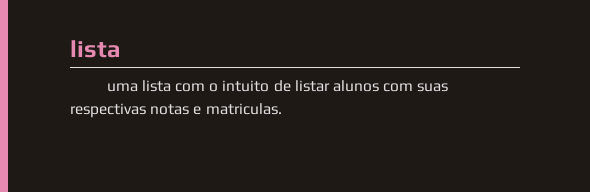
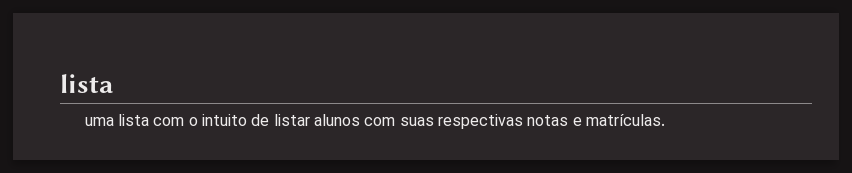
- uma lista com o intuito de listar alunos com suas respectivas notas e matriculas.
+ uma lista com o intuito de listar alunos com suas respectivas notas e matrículas.

